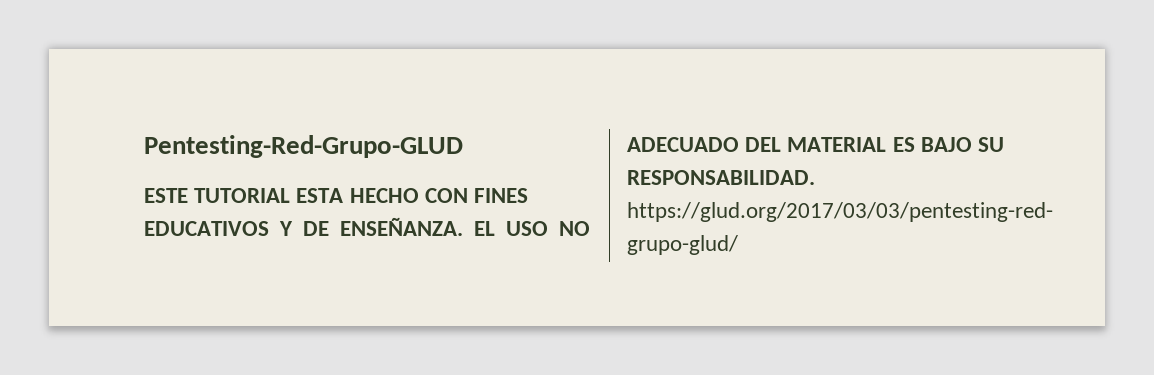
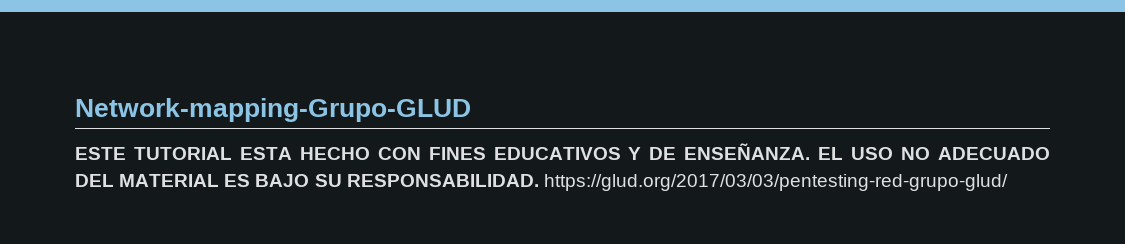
- Pentesting-Red-Grupo-GLUD
+ Network-mapping-Grupo-GLUD

